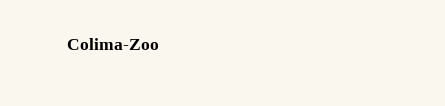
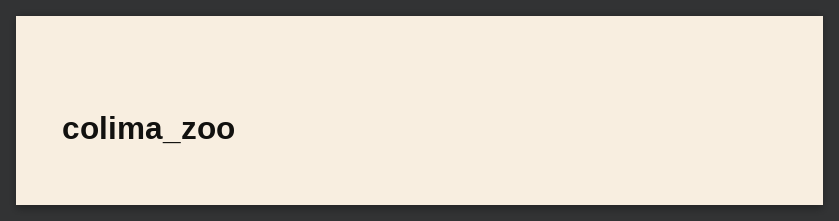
- Colima-Zoo
+ colima_zoo

